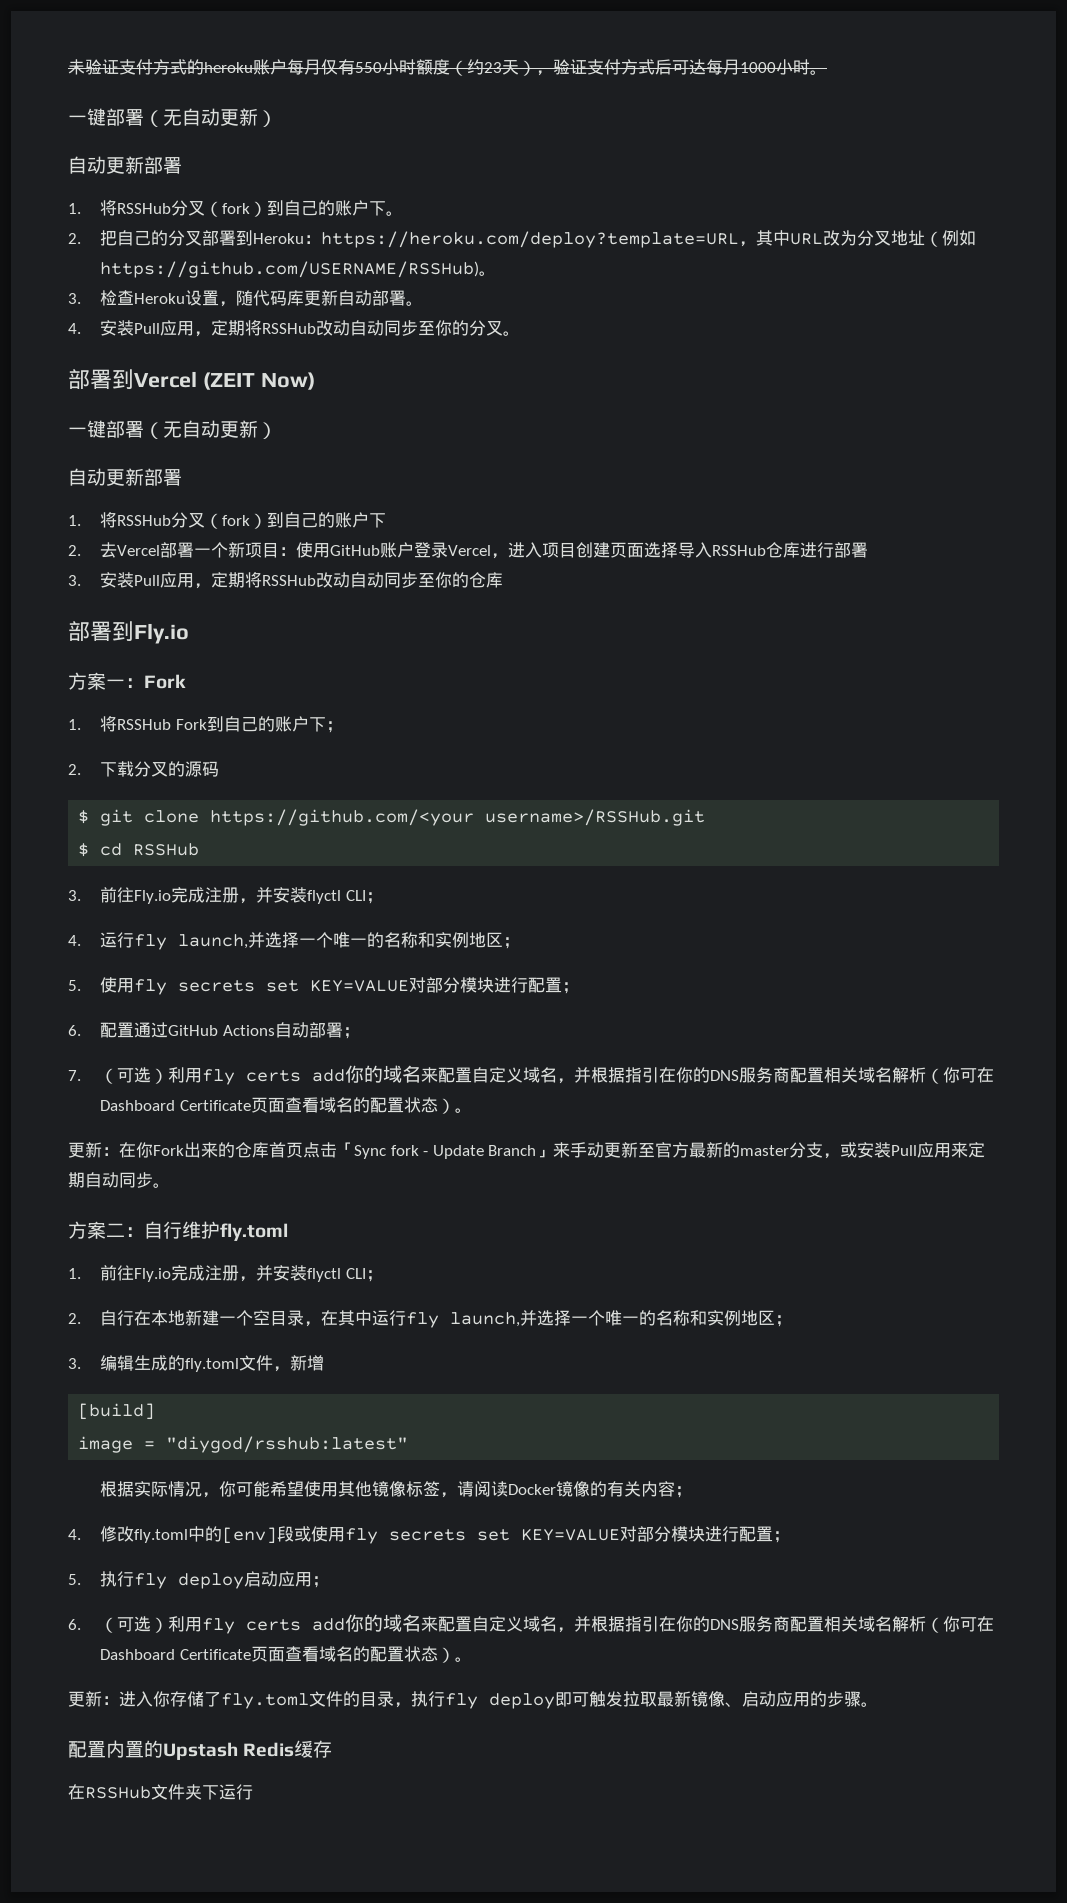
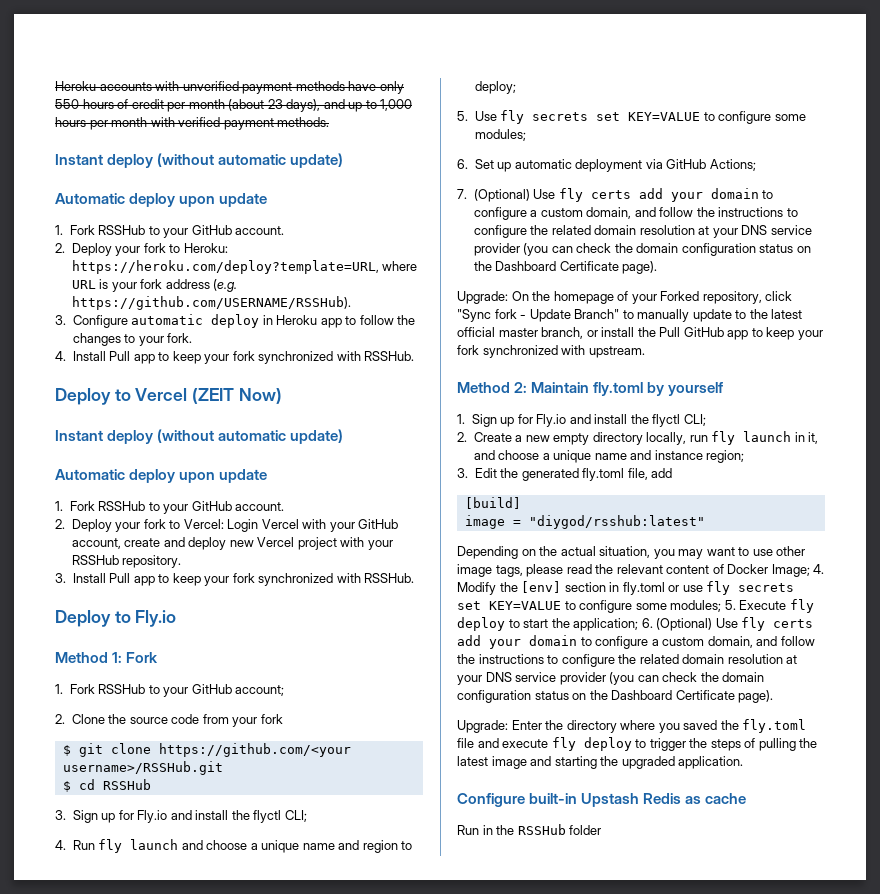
- 未验证支付方式的heroku账户每月仅有550小时额度（约23天），验证支付方式后可达每月1000小时。
- 一键部署（无自动更新）
- 自动更新部署
- 1.将RSSHub分叉（fork）到自己的账户下。
- 2.把自己的分叉部署到Heroku：https://heroku.com/deploy?template=URL，其中URL改为分叉地址（例如https://github.com/USERNAME/RSSHub)。
- 3.检查Heroku设置，随代码库更新自动部署。
- 4.安装Pull应用，定期将RSSHub改动自动同步至你的分叉。
- 部署到Vercel (ZEIT Now)
- 一键部署（无自动更新）
- 自动更新部署
- 1.将RSSHub分叉（fork）到自己的账户下
- 2.去Vercel部署一个新项目：使用GitHub账户登录Vercel，进入项目创建页面选择导入RSSHub仓库进行部署
- 3.安装Pull应用，定期将RSSHub改动自动同步至你的仓库
- 部署到Fly.io
+ Heroku accounts with unverified payment methods have only 550 hours of credit per month (about 23 days), and up to 1,000 hours per month with verified payment methods.
+ Instant deploy (without automatic update)
+ Automatic deploy upon update
+ 1. Fork RSSHub to your GitHub account.
+ 2. Deploy your fork to Heroku: https://heroku.com/deploy?template=URL, where URL is your fork address (e.g. https://github.com/USERNAME/RSSHub).
+ 3. Configure automatic deploy in Heroku app to follow the changes to your fork.
+ 4. Install Pull app to keep your fork synchronized with RSSHub.
+ Deploy to Vercel (ZEIT Now)
+ Instant deploy (without automatic update)
+ Automatic deploy upon update
+ 1. Fork RSSHub to your GitHub account.
+ 2. Deploy your fork to Vercel: Login Vercel with your GitHub account, create and deploy new Vercel project with your RSSHub repository.
+ 3. Install Pull app to keep your fork synchronized with RSSHub.
+ Deploy to Fly.io
- 方案一：Fork
+ Method 1: Fork
- 1.将RSSHub Fork到自己的账户下；
- 2.下载分叉的源码
+ 1. Fork RSSHub to your GitHub account;
+ 2. Clone the source code from your fork
- 3.前往Fly.io完成注册，并安装flyctl CLI；
- 4.运行fly launch,并选择一个唯一的名称和实例地区；
- 5.使用fly secrets set KEY=VALUE对部分模块进行配置；
- 6.配置通过GitHub Actions自动部署；
- 7.（可选）利用fly certs add你的域名来配置自定义域名，并根据指引在你的DNS服务商配置相关域名解析（你可在Dashboard Certificate页面查看域名的配置状态）。
- 更新：在你Fork出来的仓库首页点击「Sync fork - Update Branch」来手动更新至官方最新的master分支，或安装Pull应用来定期自动同步。
- 方案二：自行维护fly.toml
- 1.前往Fly.io完成注册，并安装flyctl CLI；
- 2.自行在本地新建一个空目录，在其中运行fly launch,并选择一个唯一的名称和实例地区；
- 3.编辑生成的fly.toml文件，新增
+ 3. Sign up for Fly.io and install the flyctl CLI;
+ 4. Run fly launch and choose a unique name and region to deploy;
+ 5. Use fly secrets set KEY=VALUE to configure some modules;
+ 6. Set up automatic deployment via GitHub Actions;
+ 7. (Optional) Use fly certs add your domain to configure a custom domain, and follow the instructions to configure the related domain resolution at your DNS service provider (you can check the domain configuration status on the Dashboard Certificate page).
+ Upgrade: On the homepage of your Forked repository, click "Sync fork - Update Branch" to manually update to the latest official master branch, or install the Pull GitHub app to keep your fork synchronized with upstream.
+ Method 2: Maintain fly.toml by yourself
+ 1. Sign up for Fly.io and install the flyctl CLI;
+ 2. Create a new empty directory locally, run fly launch in it, and choose a unique name and instance region;
+ 3. Edit the generated fly.toml file, add
  [build]
  image = "diygod/rsshub:latest"
- 根据实际情况，你可能希望使用其他镜像标签，请阅读Docker镜像的有关内容；
- 4.修改fly.toml中的[env]段或使用fly secrets set KEY=VALUE对部分模块进行配置；
- 5.执行fly deploy启动应用；
- 6.（可选）利用fly certs add你的域名来配置自定义域名，并根据指引在你的DNS服务商配置相关域名解析（你可在Dashboard Certificate页面查看域名的配置状态）。
- 更新：进入你存储了fly.toml文件的目录，执行fly deploy即可触发拉取最新镜像、启动应用的步骤。
- 配置内置的Upstash Redis缓存
- 在RSSHub文件夹下运行
+ Depending on the actual situation, you may want to use other image tags, please read the relevant content of Docker Image; 4. Modify the [env] section in fly.toml or use fly secrets set KEY=VALUE to configure some modules; 5. Execute fly deploy to start the application; 6. (Optional) Use fly certs add your domain to configure a custom domain, and follow the instructions to configure the related domain resolution at your DNS service provider (you can check the domain configuration status on the Dashboard Certificate page).
+ Upgrade: Enter the directory where you saved the fly.toml file and execute fly deploy to trigger the steps of pulling the latest image and starting the upgraded application.
+ Configure built-in Upstash Redis as cache
+ Run in the RSSHub folder

